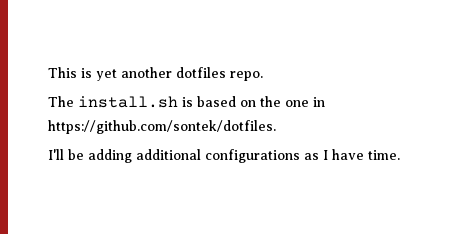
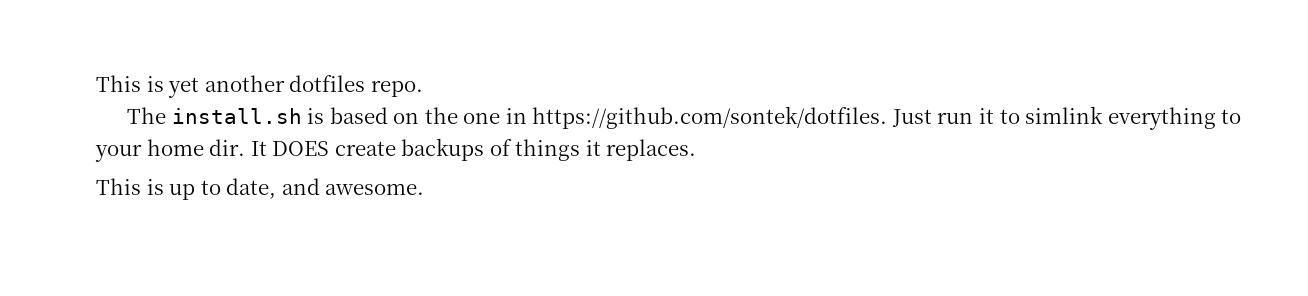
- The install.sh is based on the one in https://github.com/sontek/dotfiles.
- I'll be adding additional configurations as I have time.
+ The install.sh is based on the one in https://github.com/sontek/dotfiles. Just run it to simlink everything to your home dir. It DOES create backups of things it replaces.
+ This is up to date, and awesome.

